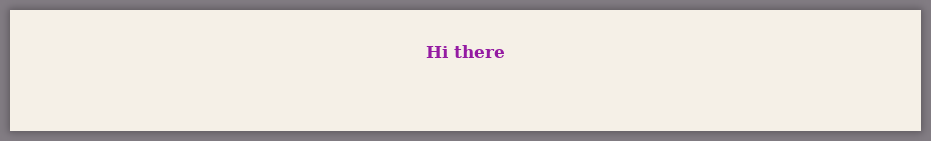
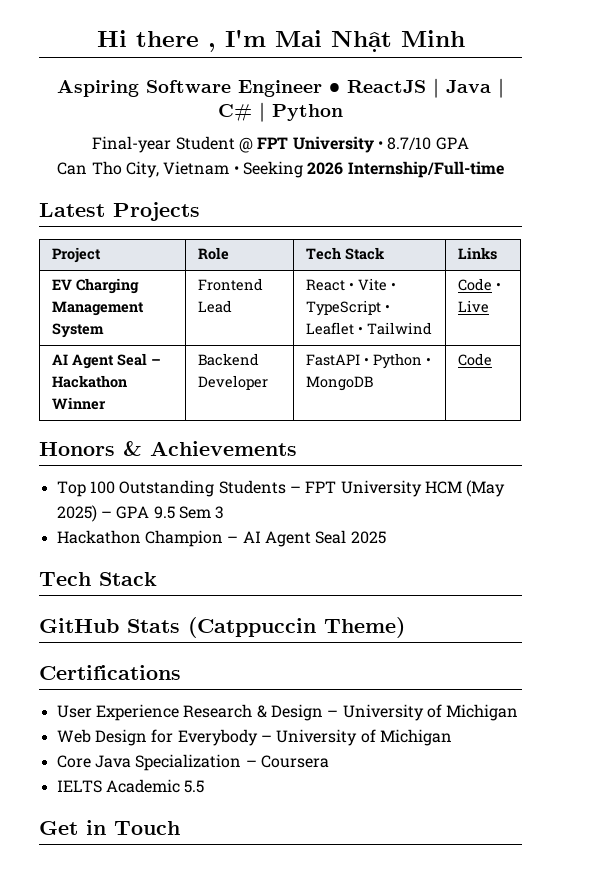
- Hi there
+ Hi there , I'm Mai Nhật Minh
+ Aspiring Software Engineer • ReactJS | Java | C# | Python
+ Final-year Student @ FPT University • 8.7/10 GPA
+ Can Tho City, Vietnam • Seeking 2026 Internship/Full-time
+ Latest Projects
+ Project | Role | Tech Stack | Links
+ EV Charging Management System | Frontend Lead | React • Vite • TypeScript • Leaflet • Tailwind | Code • Live
+ AI Agent Seal – Hackathon Winner | Backend Developer | FastAPI • Python • MongoDB | Code
+ Honors & Achievements
+ Top 100 Outstanding Students – FPT University HCM (May 2025) – GPA 9.5 Sem 3
+ Hackathon Champion – AI Agent Seal 2025
+ Tech Stack
+ GitHub Stats (Catppuccin Theme)
+ Certifications
+ User Experience Research & Design – University of Michigan
+ Web Design for Everybody – University of Michigan
+ Core Java Specialization – Coursera
+ IELTS Academic 5.5
+ Get in Touch

